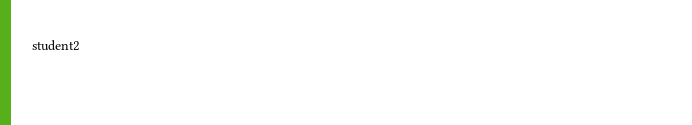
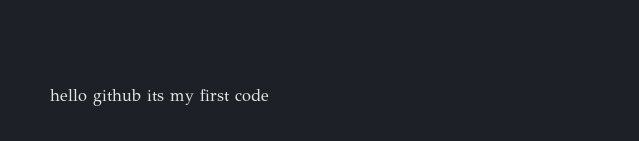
- student2
+ hello github its my first code

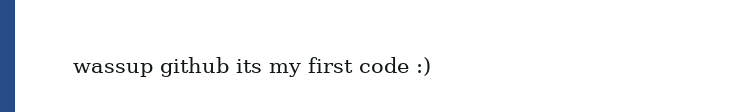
- hello github its my first code
+ wassup github its my first code :)

